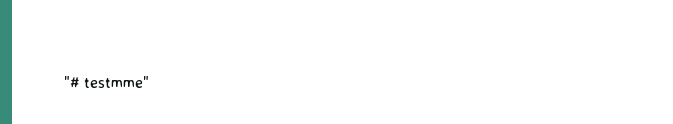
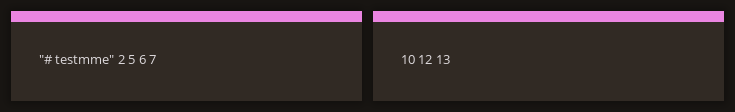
- "# testmme"
+ "# testmme" 2 5 6 7
+ 10 12 13

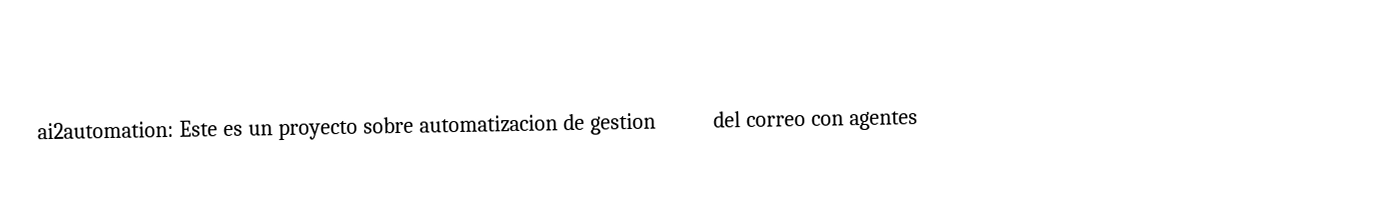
- "# testmme" 2 5 6 7
- 10 12 13
+ ai2automation: Este es un proyecto sobre automatizacion de gestion del correo con agentes

